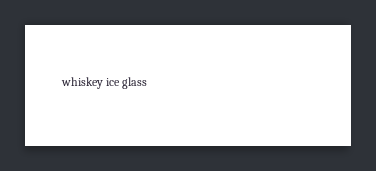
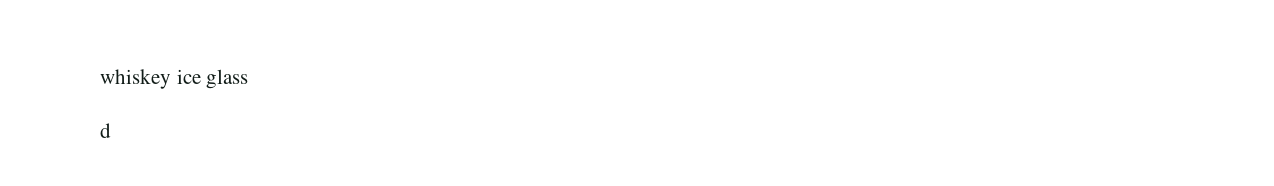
+ d

